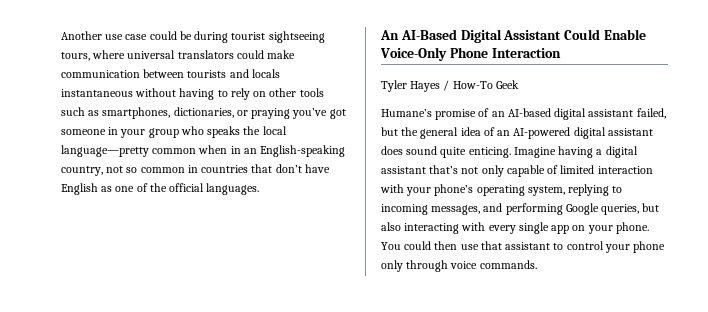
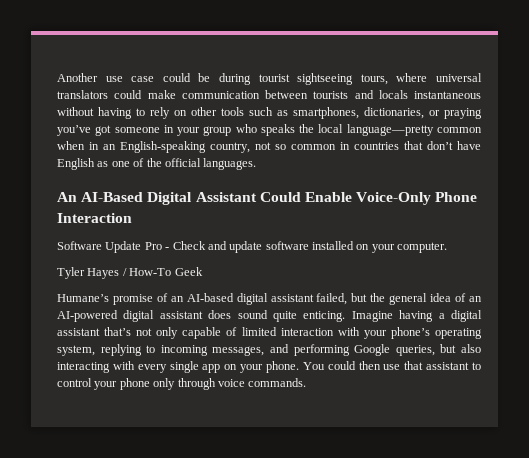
+ Software Update Pro - Check and update software installed on your computer.

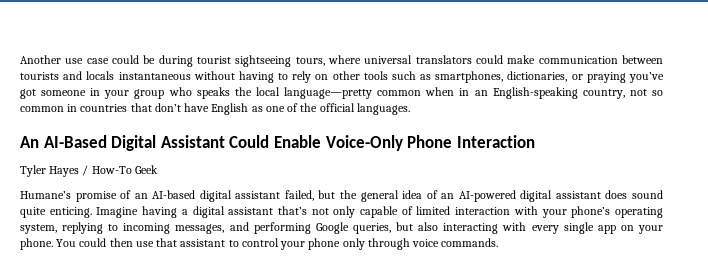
- Software Update Pro - Check and update software installed on your computer.

